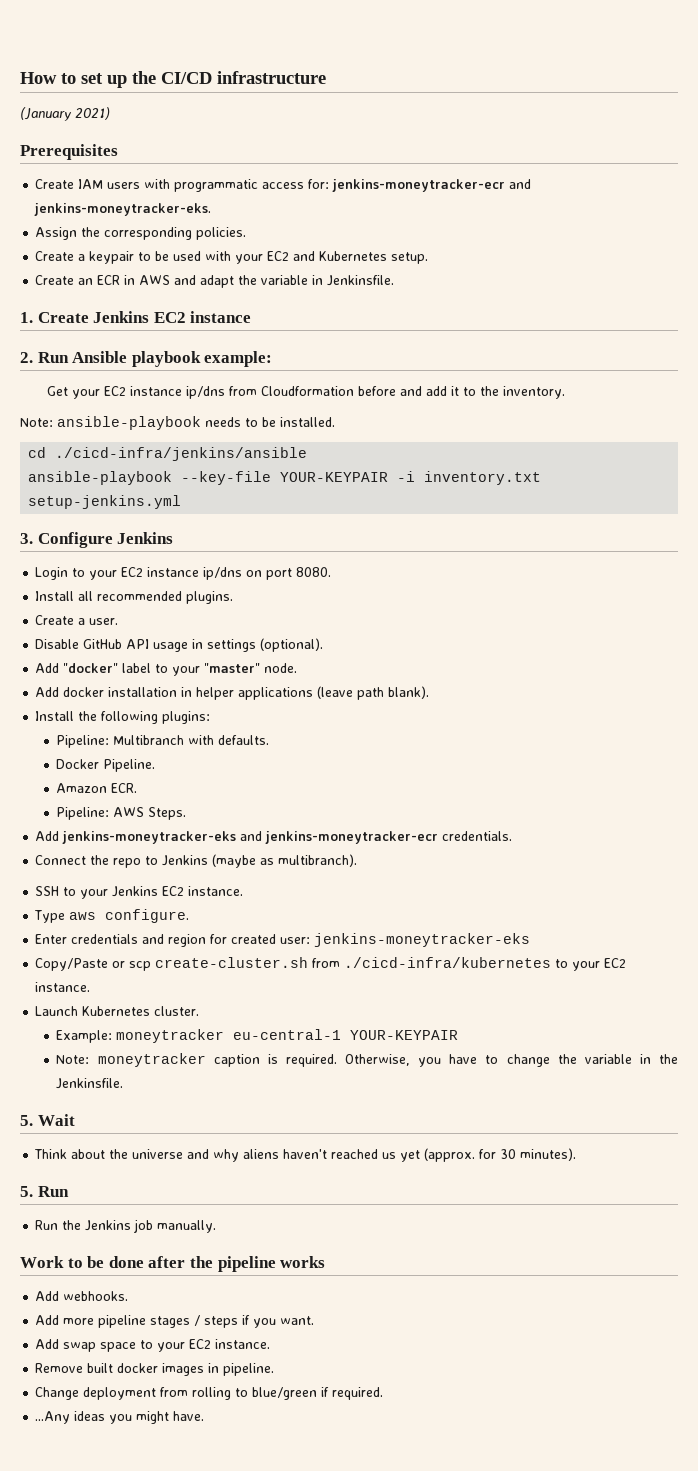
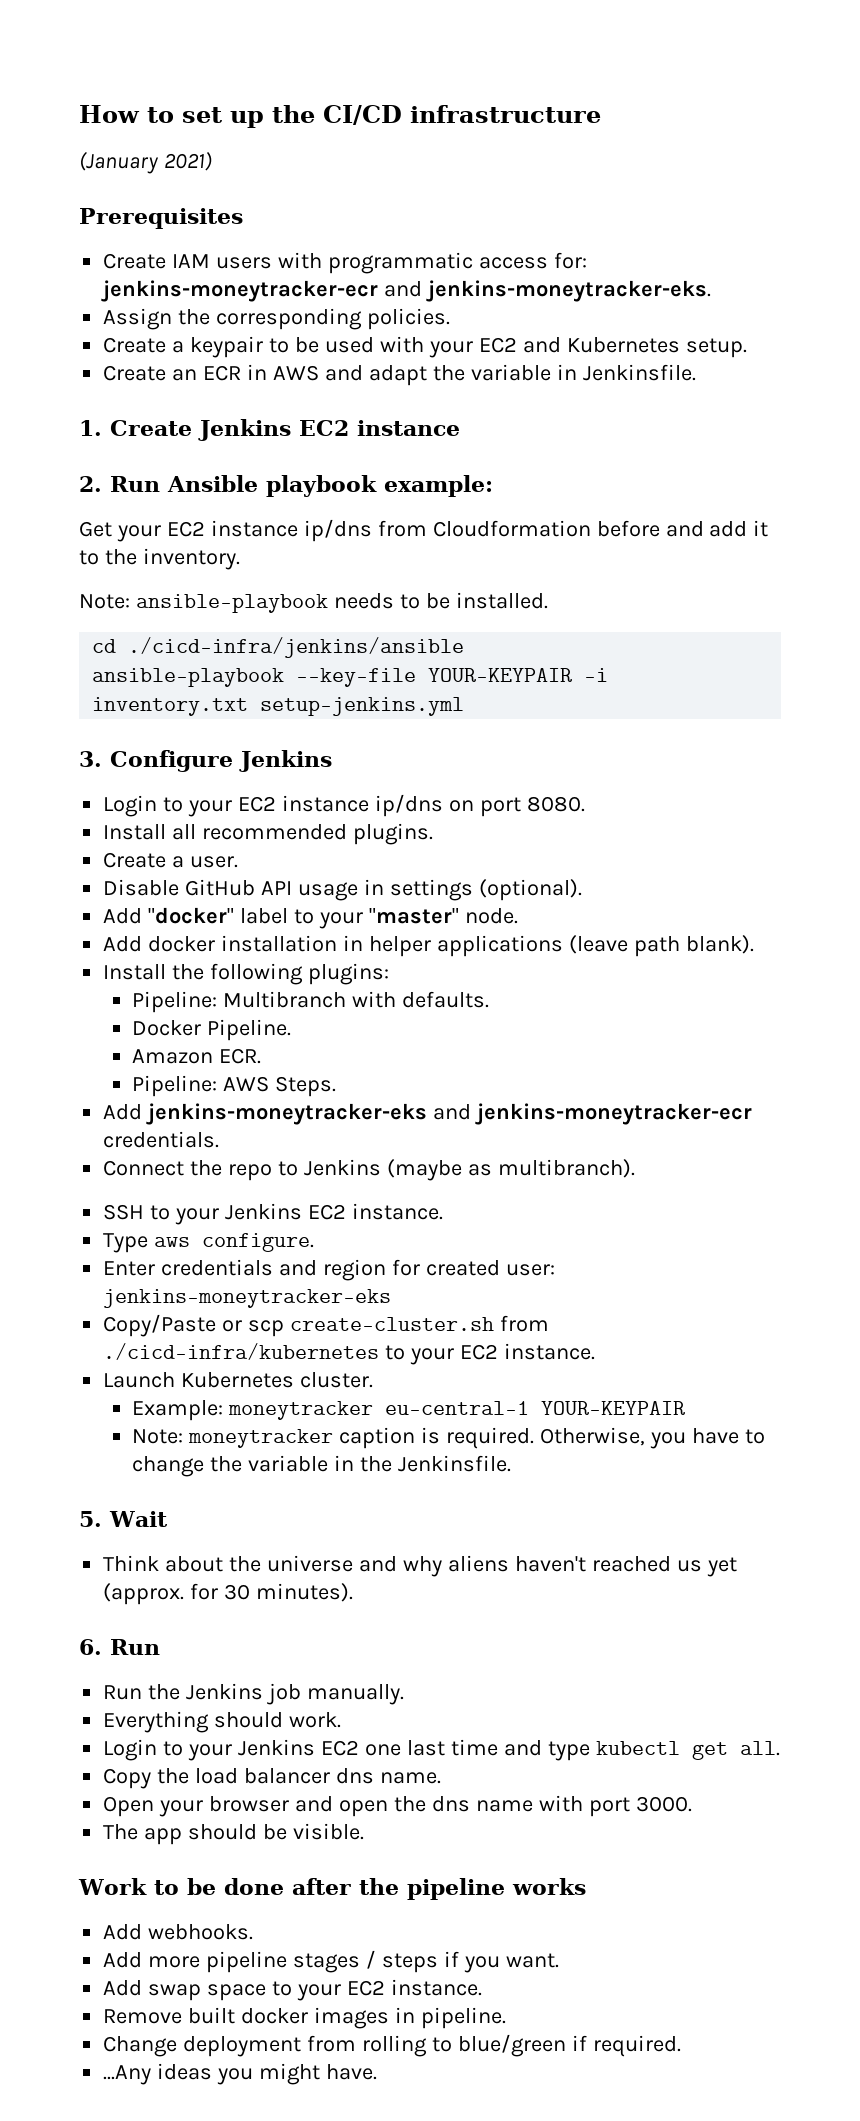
- 5. Run
+ 6. Run
+ Everything should work.
+ Login to your Jenkins EC2 one last time and type kubectl get all.
+ Copy the load balancer dns name.
+ Open your browser and open the dns name with port 3000.
+ The app should be visible.

